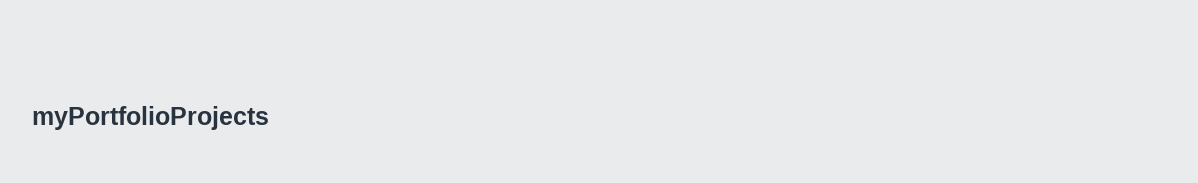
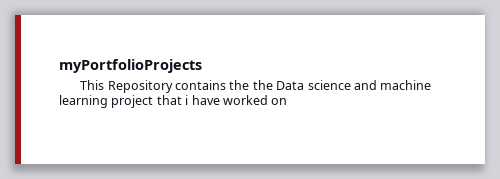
+ This Repository contains the the Data science and machine learning project that i have worked on

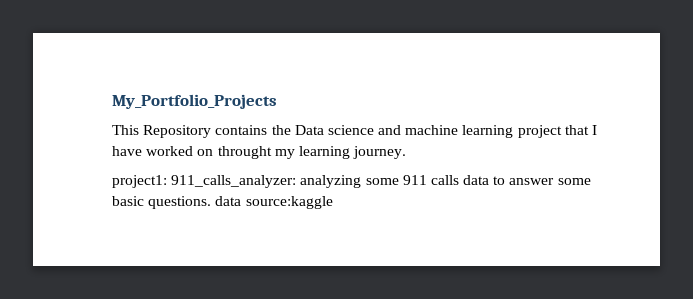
- myPortfolioProjects
+ My_Portfolio_Projects
- This Repository contains the the Data science and machine learning project that i have worked on
+ This Repository contains the Data science and machine learning project that I have worked on throught my learning journey.
+ project1: 911_calls_analyzer: analyzing some 911 calls data to answer some basic questions. data source:kaggle

